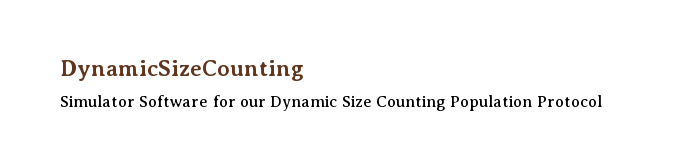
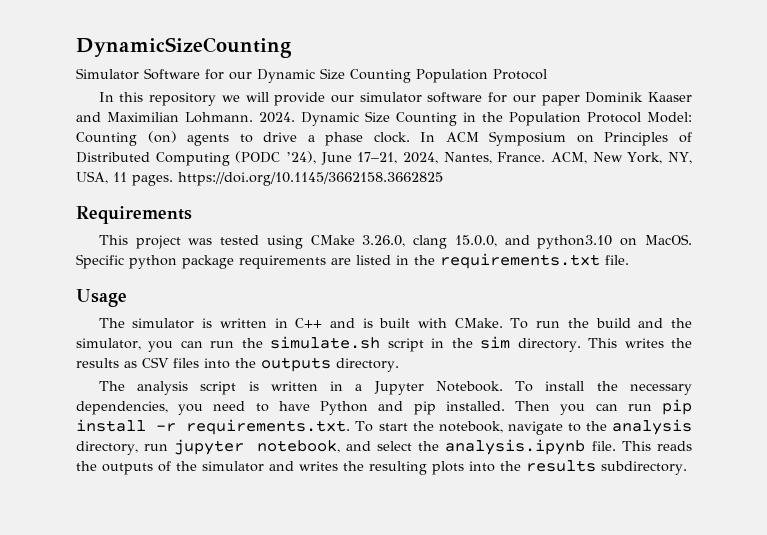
+ In this repository we will provide our simulator software for our paper Dominik Kaaser and Maximilian Lohmann. 2024. Dynamic Size Counting in the Population Protocol Model: Counting (on) agents to drive a phase clock. In ACM Symposium on Principles of Distributed Computing (PODC ’24), June 17–21, 2024, Nantes, France. ACM, New York, NY, USA, 11 pages. https://doi.org/10.1145/3662158.3662825
+ Requirements
+ This project was tested using CMake 3.26.0, clang 15.0.0, and python3.10 on MacOS. Specific python package requirements are listed in the requirements.txt file.
+ Usage
+ The simulator is written in C++ and is built with CMake. To run the build and the simulator, you can run the simulate.sh script in the sim directory. This writes the results as CSV files into the outputs directory.
+ The analysis script is written in a Jupyter Notebook. To install the necessary dependencies, you need to have Python and pip installed. Then you can run pip install -r requirements.txt. To start the notebook, navigate to the analysis directory, run jupyter notebook, and select the analysis.ipynb file. This reads the outputs of the simulator and writes the resulting plots into the results subdirectory.

